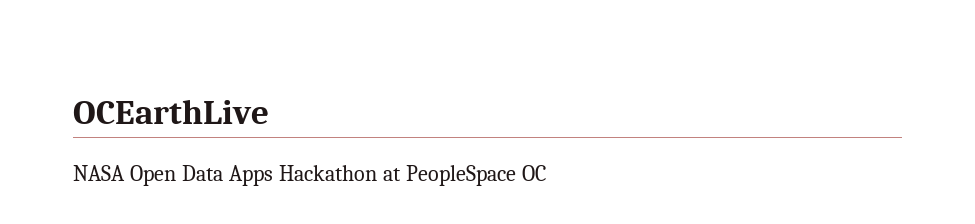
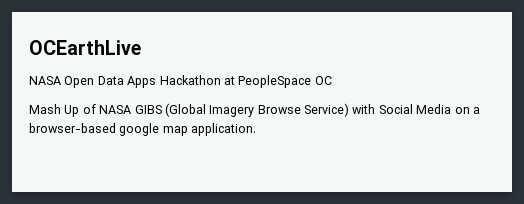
+ Mash Up of NASA GIBS (Global Imagery Browse Service) with Social Media on a browser-based google map application.

